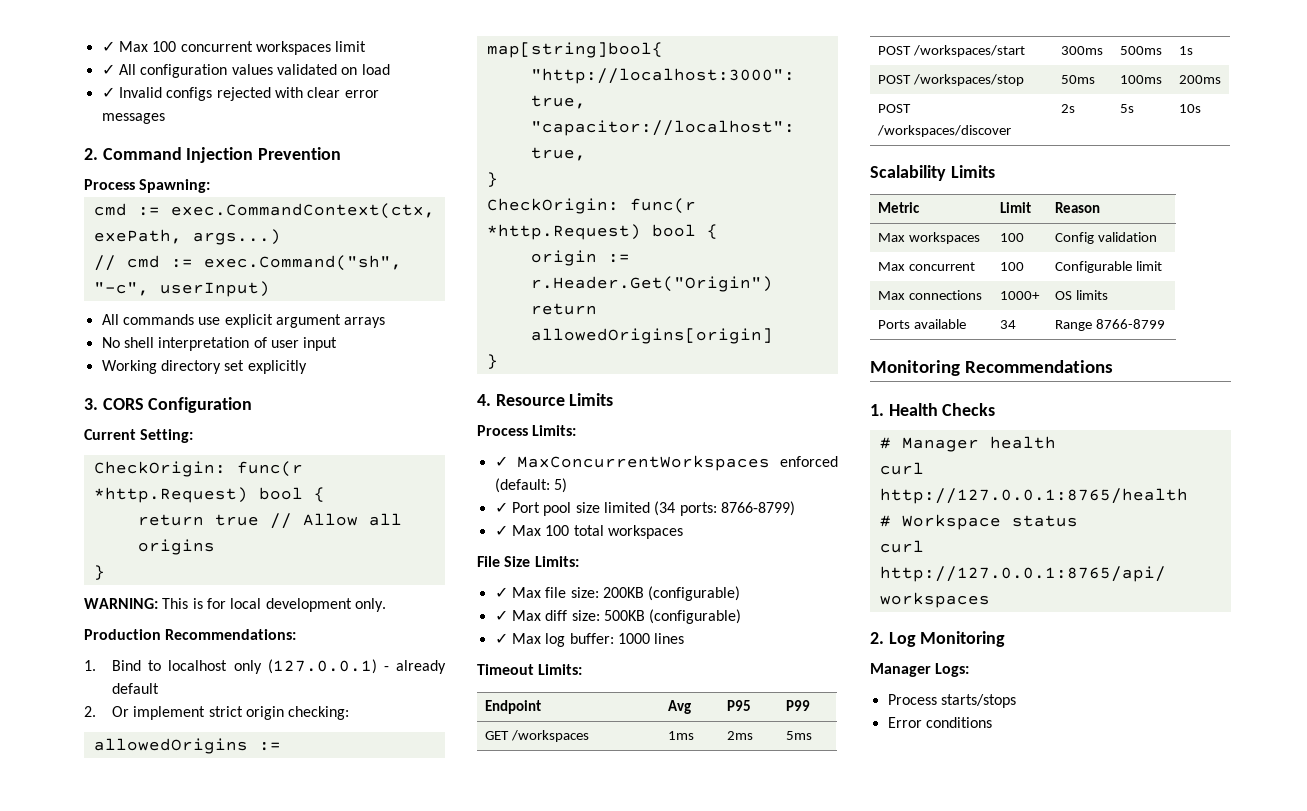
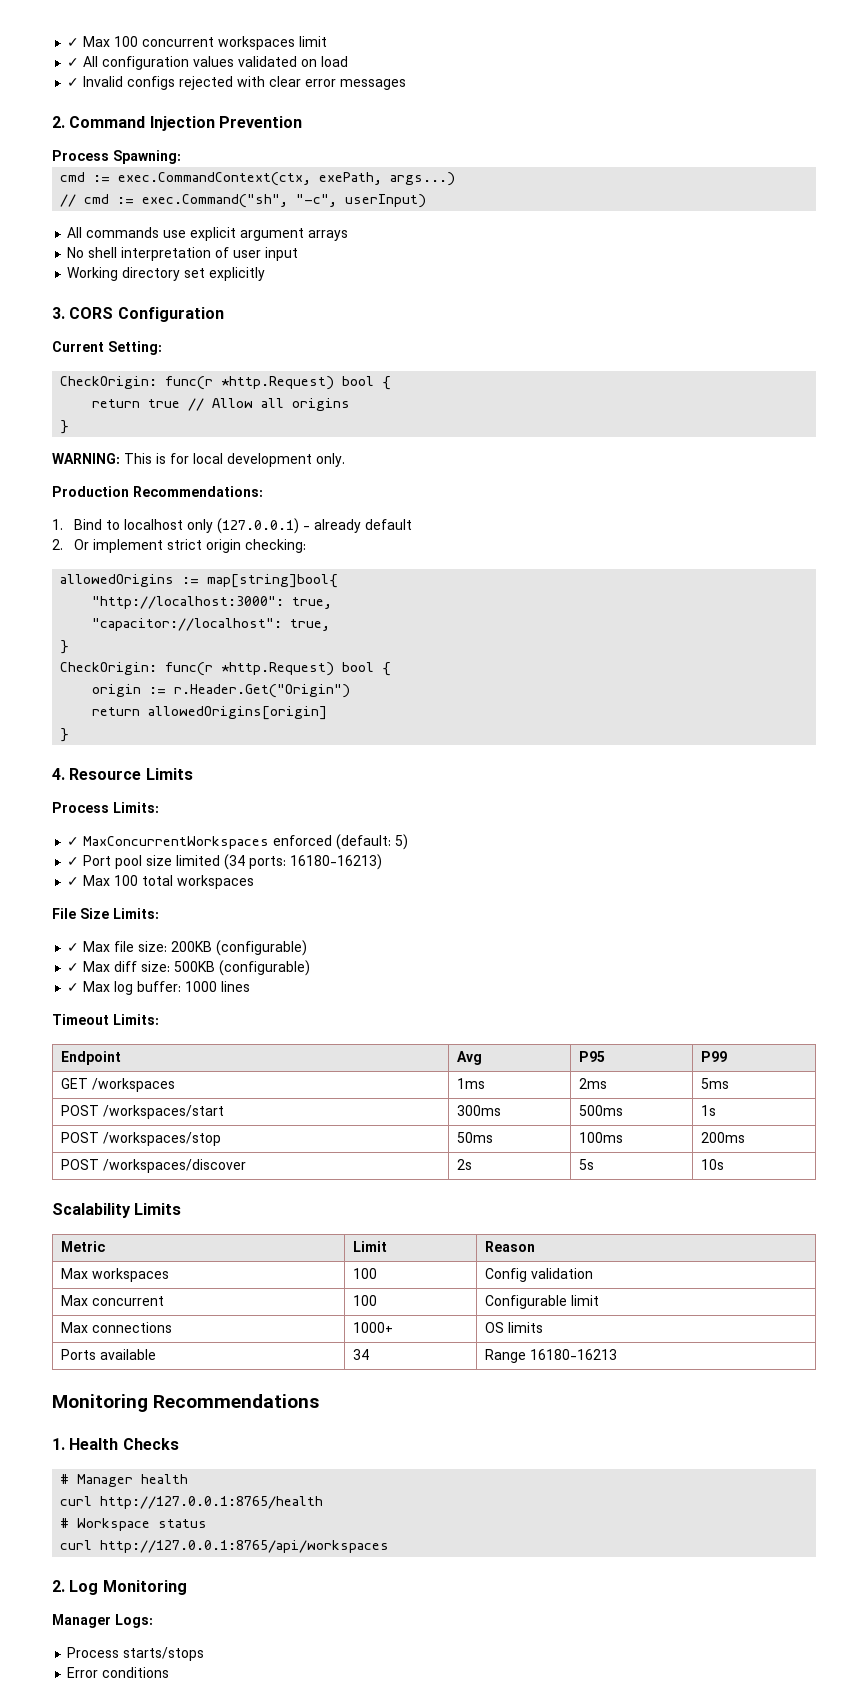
- ✓ Port pool size limited (34 ports: 8766-8799)
+ ✓ Port pool size limited (34 ports: 16180-16213)
- Ports available | 34 | Range 8766-8799
+ Ports available | 34 | Range 16180-16213

